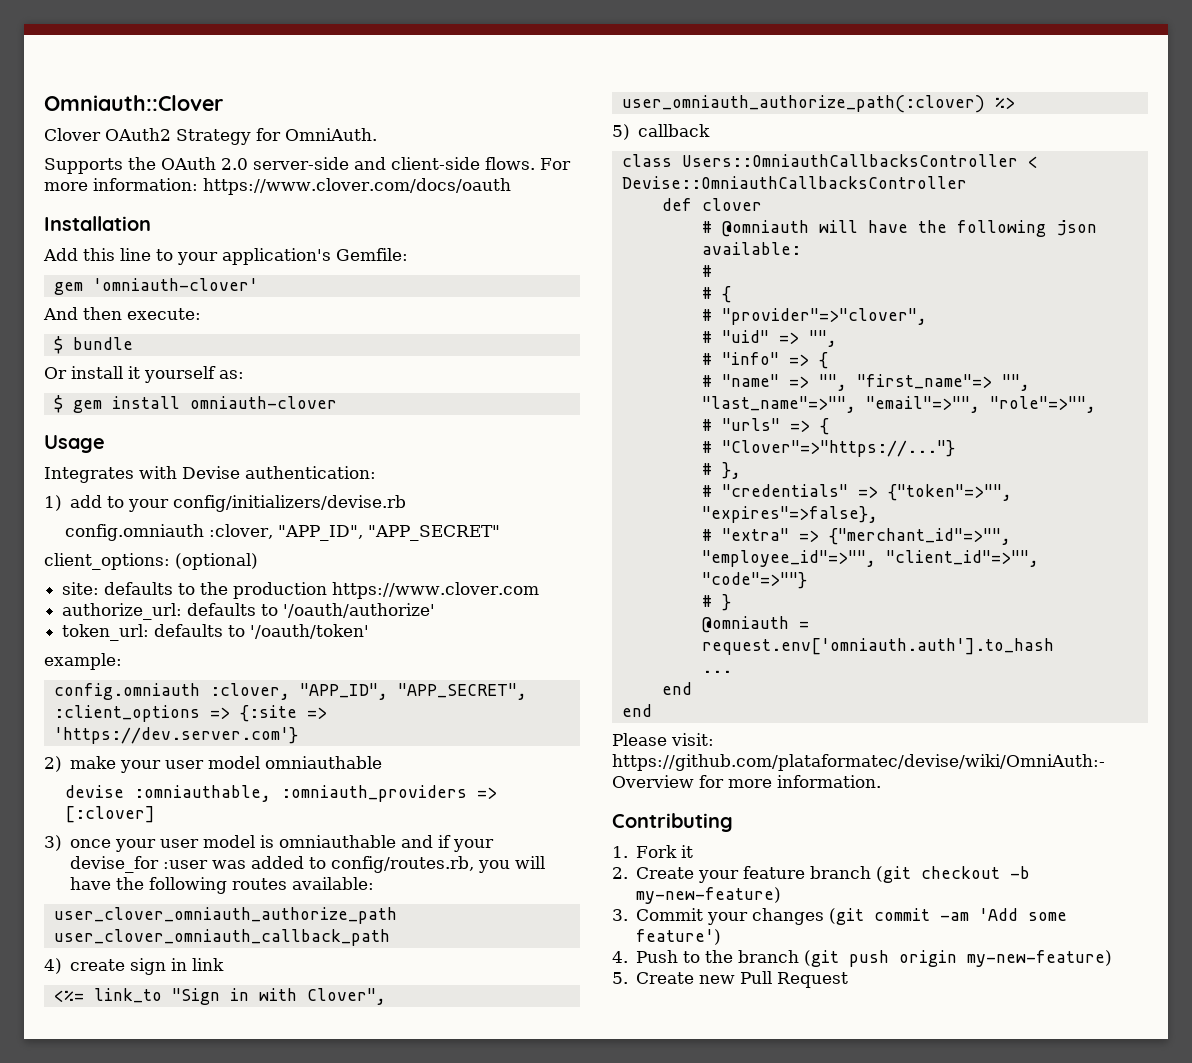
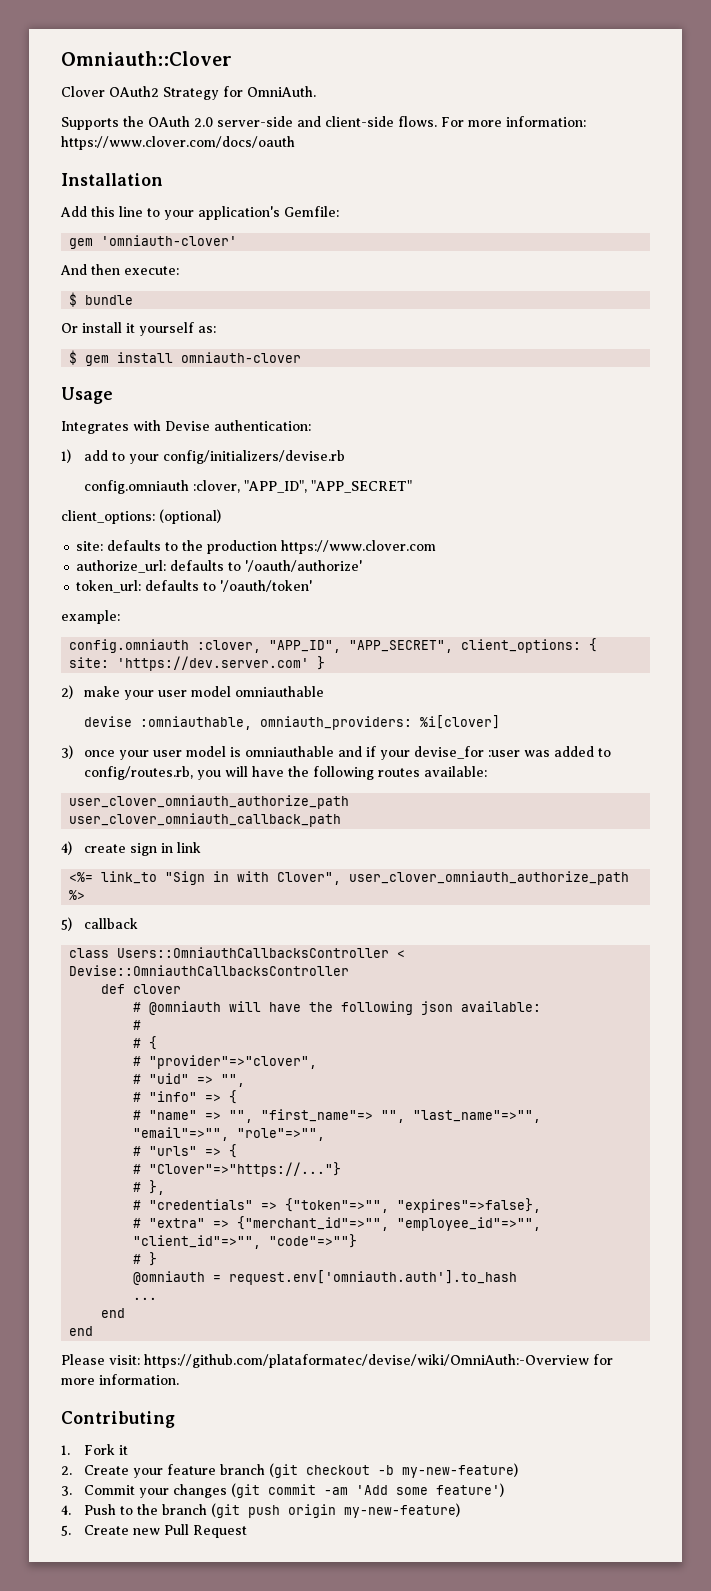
- config.omniauth :clover, "APP_ID", "APP_SECRET", :client_options => {:site => 'https://dev.server.com'}
+ config.omniauth :clover, "APP_ID", "APP_SECRET", client_options: { site: 'https://dev.server.com' }
- devise :omniauthable, :omniauth_providers => [:clover]
+ devise :omniauthable, omniauth_providers: %i[clover]
- <%= link_to "Sign in with Clover", user_omniauth_authorize_path(:clover) %>
+ <%= link_to "Sign in with Clover", user_clover_omniauth_authorize_path %>

